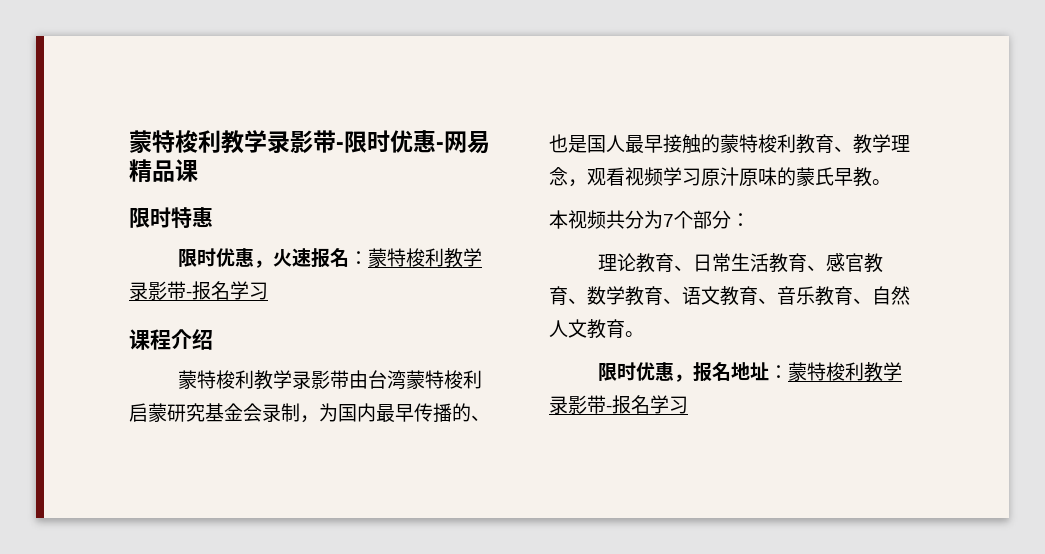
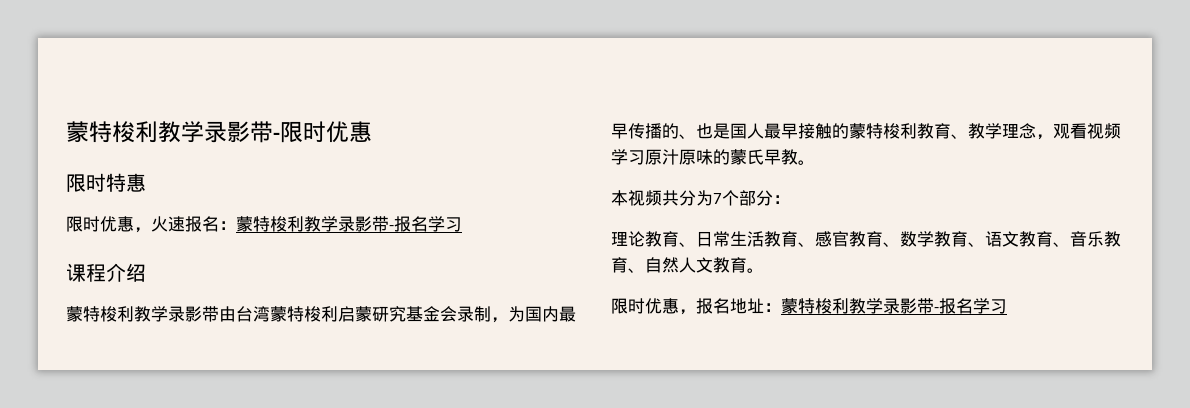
- 蒙特梭利教学录影带-限时优惠-网易精品课
+ 蒙特梭利教学录影带-限时优惠

